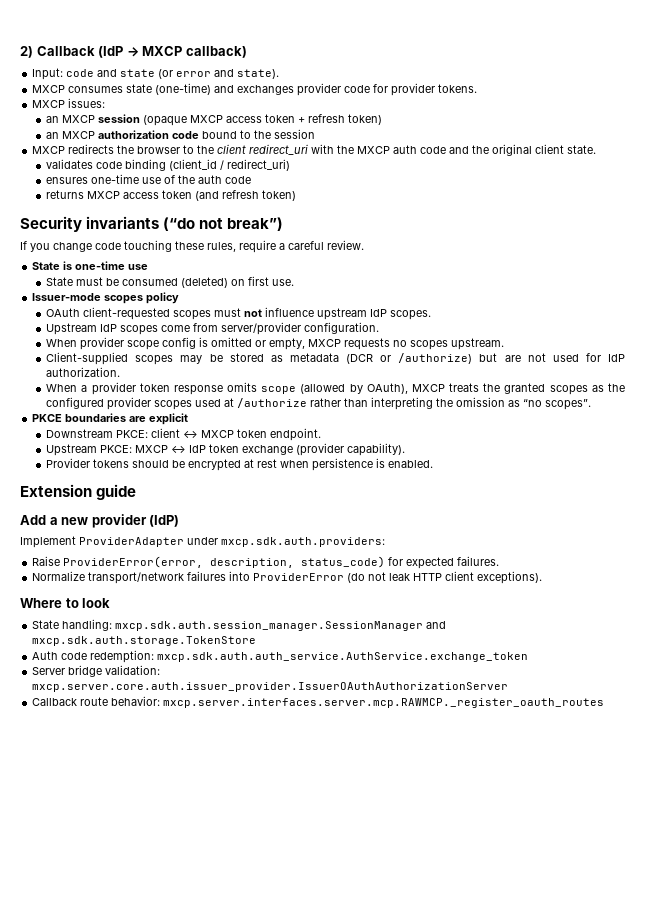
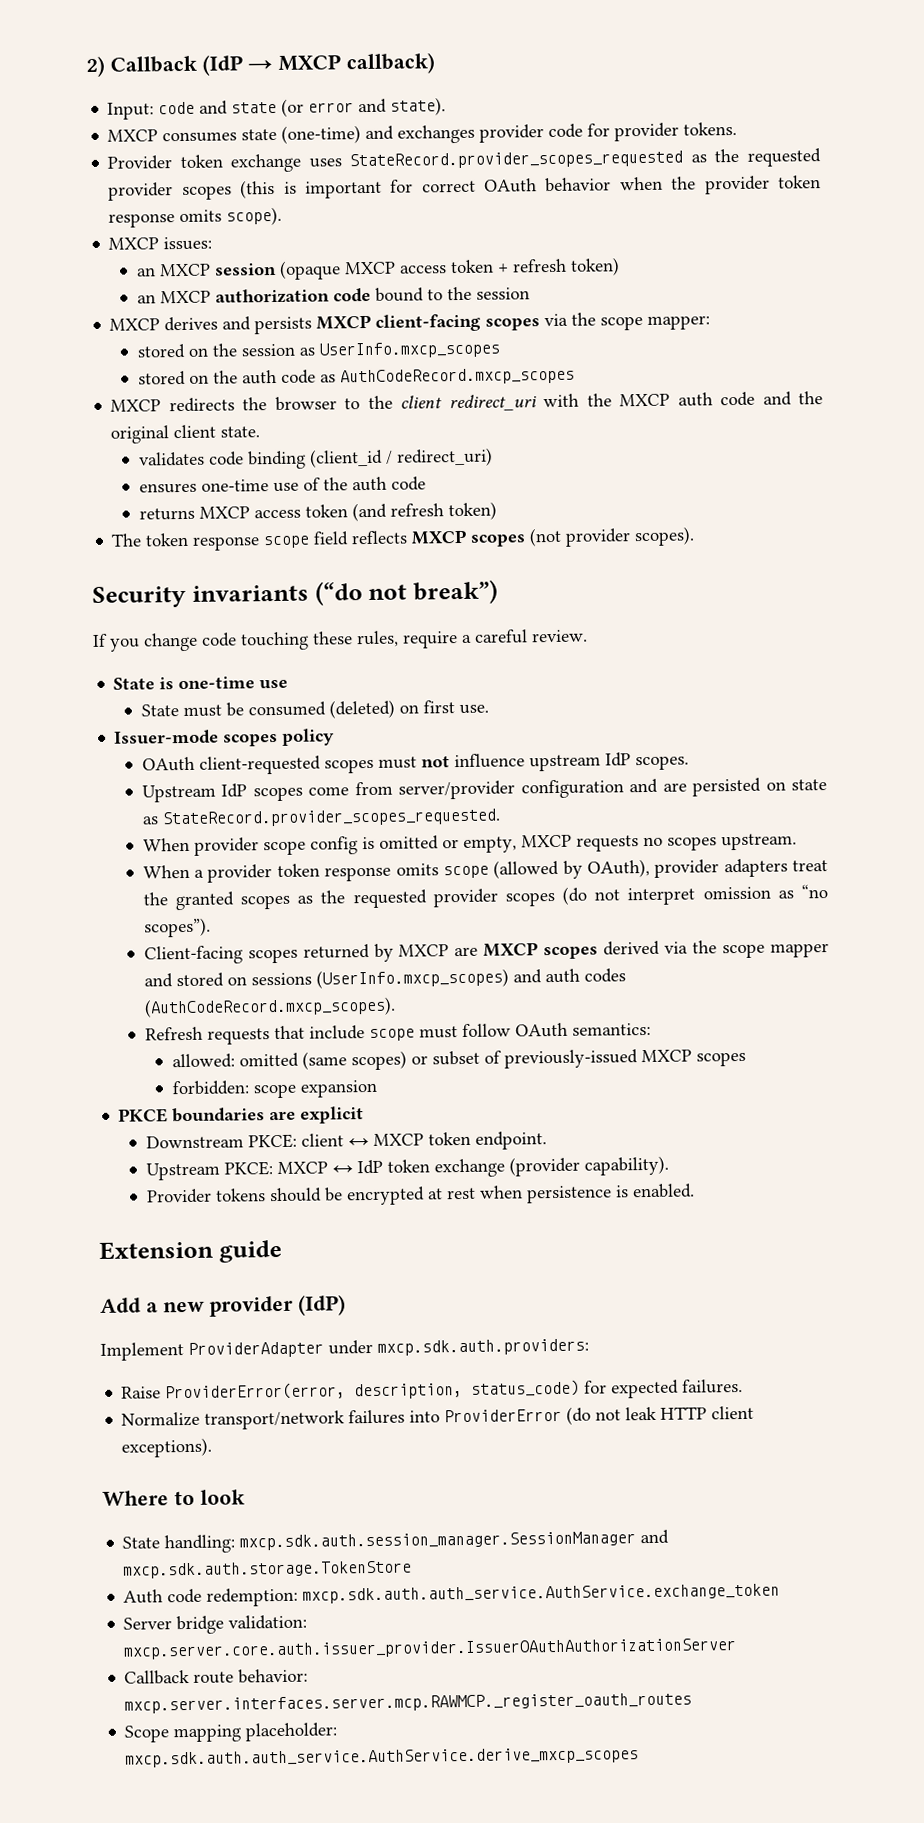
+ Provider token exchange uses StateRecord.provider_scopes_requested as the requested provider scopes (this is important for correct OAuth behavior when the provider token response omits scope).
+ MXCP derives and persists MXCP client-facing scopes via the scope mapper:
+ stored on the session as UserInfo.mxcp_scopes
+ stored on the auth code as AuthCodeRecord.mxcp_scopes
+ The token response scope field reflects MXCP scopes (not provider scopes).
- Upstream IdP scopes come from server/provider configuration.
+ Upstream IdP scopes come from server/provider configuration and are persisted on state as StateRecord.provider_scopes_requested.
- Client-supplied scopes may be stored as metadata (DCR or /authorize) but are not used for IdP authorization.
- When a provider token response omits scope (allowed by OAuth), MXCP treats the granted scopes as the configured provider scopes used at /authorize rather than interpreting the omission as “no scopes”.
+ When a provider token response omits scope (allowed by OAuth), provider adapters treat the granted scopes as the requested provider scopes (do not interpret omission as “no scopes”).
+ Client-facing scopes returned by MXCP are MXCP scopes derived via the scope mapper and stored on sessions (UserInfo.mxcp_scopes) and auth codes (AuthCodeRecord.mxcp_scopes).
+ Refresh requests that include scope must follow OAuth semantics:
+ allowed: omitted (same scopes) or subset of previously-issued MXCP scopes
+ forbidden: scope expansion
+ Scope mapping placeholder: mxcp.sdk.auth.auth_service.AuthService.derive_mxcp_scopes

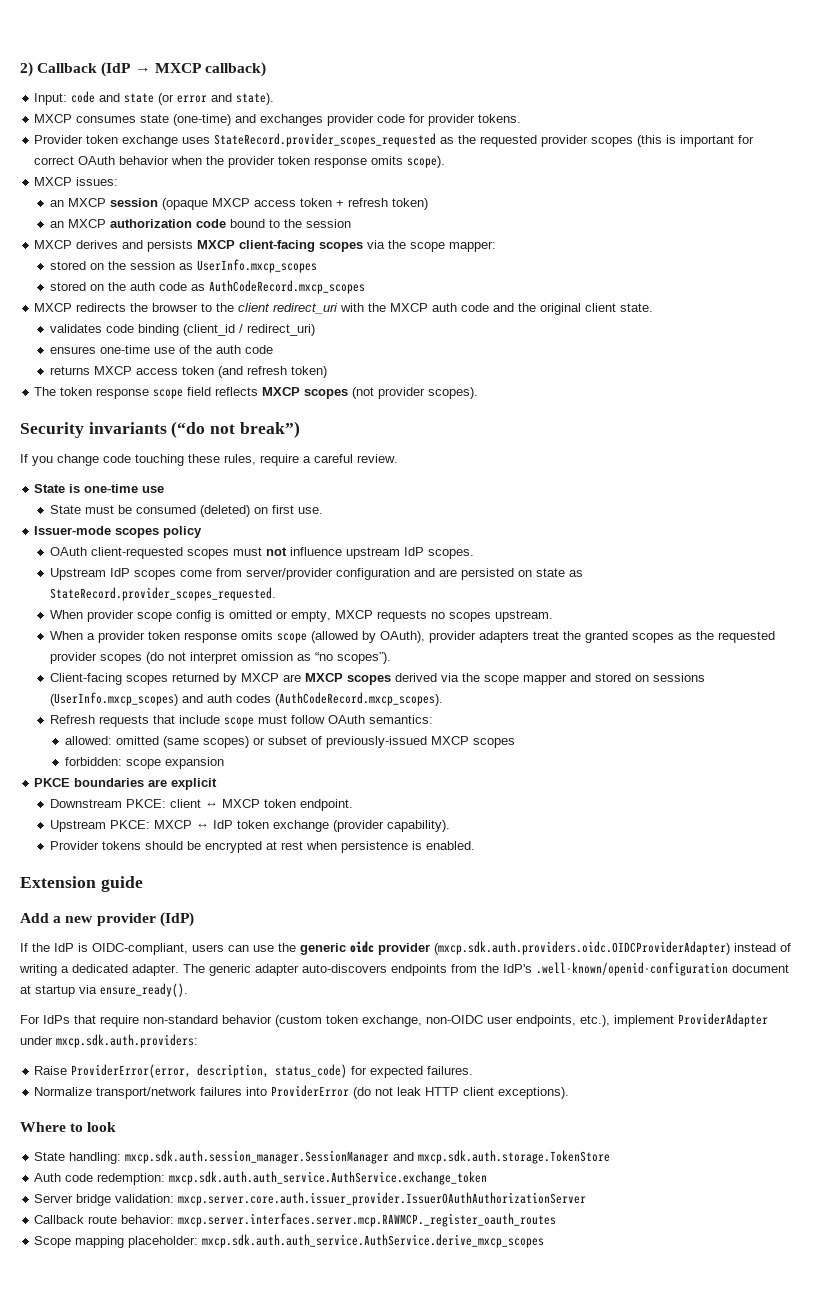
- Implement ProviderAdapter under mxcp.sdk.auth.providers:
+ If the IdP is OIDC-compliant, users can use the generic oidc provider (mxcp.sdk.auth.providers.oidc.OIDCProviderAdapter) instead of writing a dedicated adapter. The generic adapter auto-discovers endpoints from the IdP's .well-known/openid-configuration document at startup via ensure_ready().
+ For IdPs that require non-standard behavior (custom token exchange, non-OIDC user endpoints, etc.), implement ProviderAdapter under mxcp.sdk.auth.providers:

